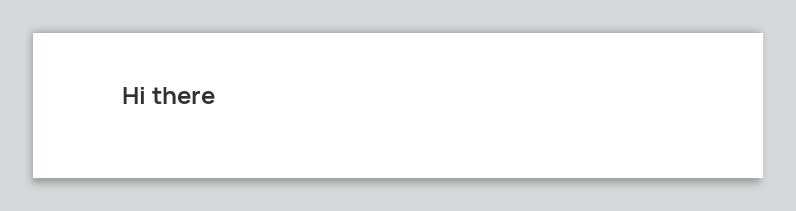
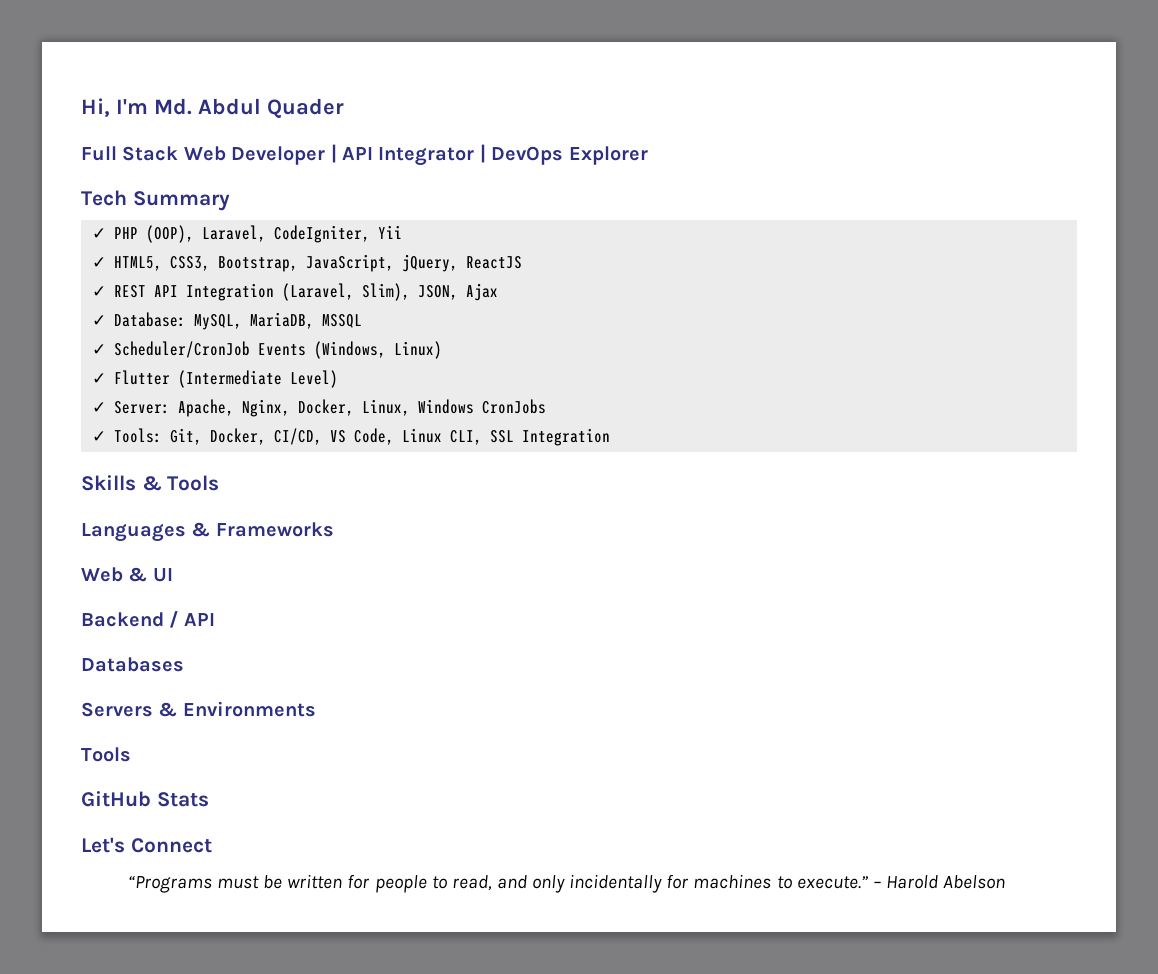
- Hi there
+ Hi, I'm Md. Abdul Quader
+ Full Stack Web Developer | API Integrator | DevOps Explorer
+ Tech Summary
+ ✓ PHP (OOP), Laravel, CodeIgniter, Yii
+ ✓ HTML5, CSS3, Bootstrap, JavaScript, jQuery, ReactJS
+ ✓ REST API Integration (Laravel, Slim), JSON, Ajax
+ ✓ Database: MySQL, MariaDB, MSSQL
+ ✓ Scheduler/CronJob Events (Windows, Linux)
+ ✓ Flutter (Intermediate Level)
+ ✓ Server: Apache, Nginx, Docker, Linux, Windows CronJobs
+ ✓ Tools: Git, Docker, CI/CD, VS Code, Linux CLI, SSL Integration
+ Skills & Tools
+ Languages & Frameworks
+ Web & UI
+ Backend / API
+ Databases
+ Servers & Environments
+ Tools
+ GitHub Stats
+ Let's Connect
+ “Programs must be written for people to read, and only incidentally for machines to execute.” – Harold Abelson

